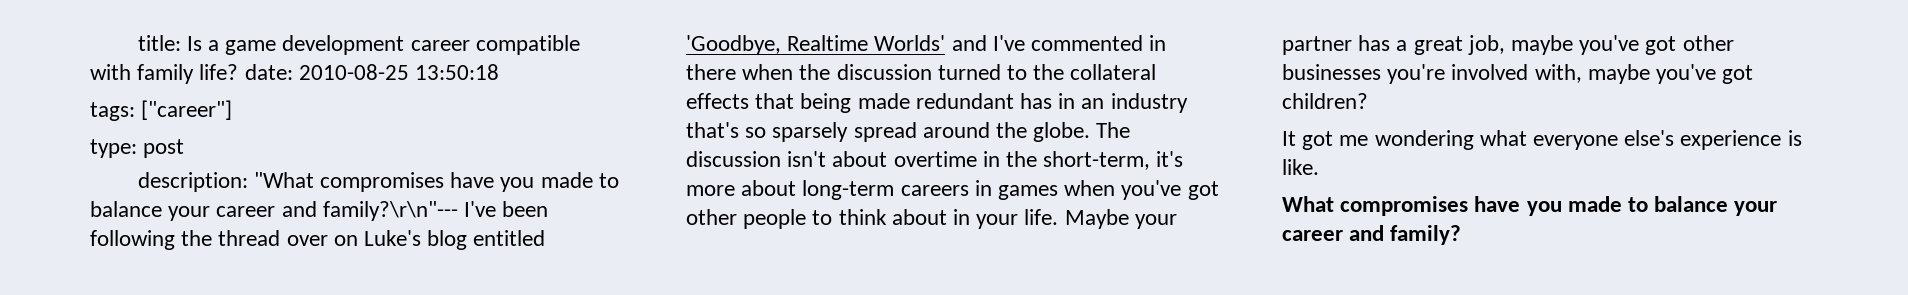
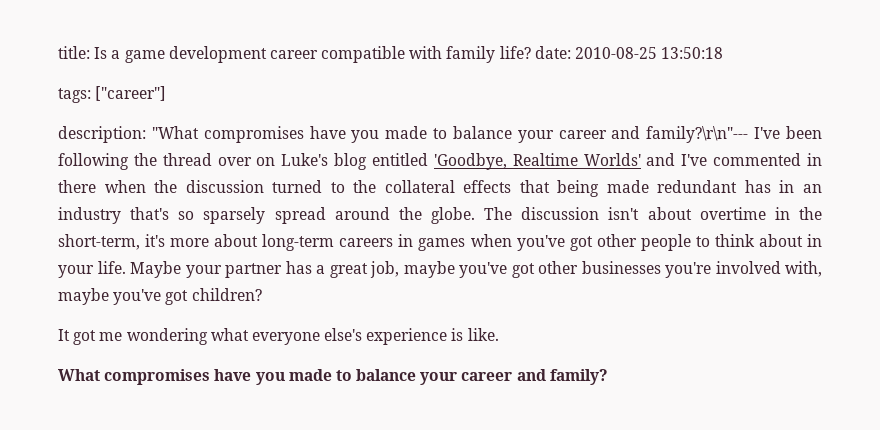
- type: post

